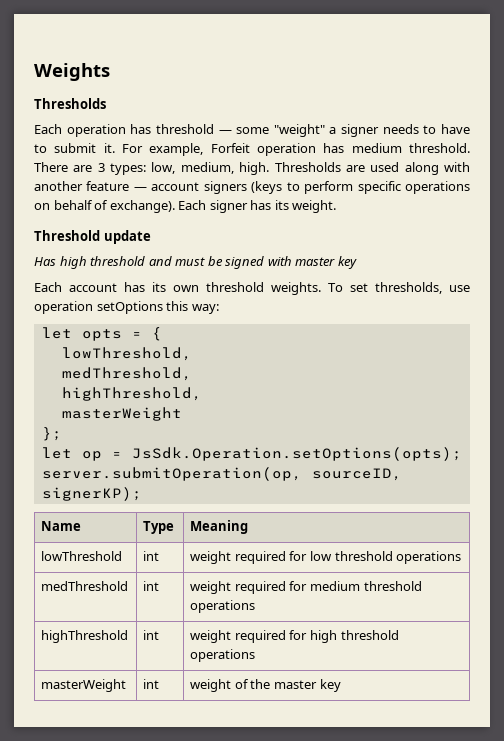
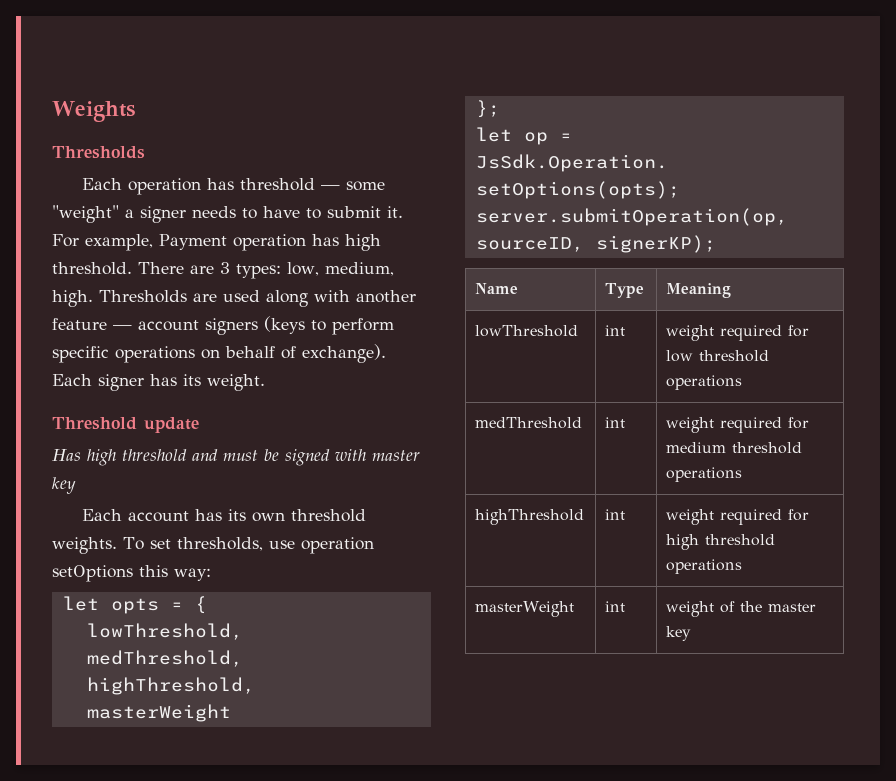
- For example, Forfeit operation has medium threshold.
+ For example, Payment operation has high threshold.

